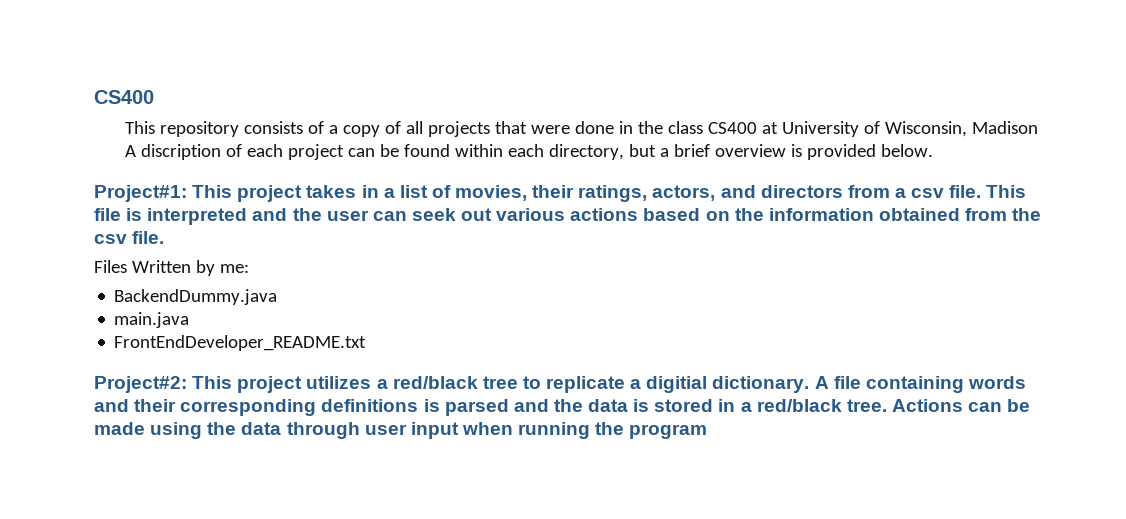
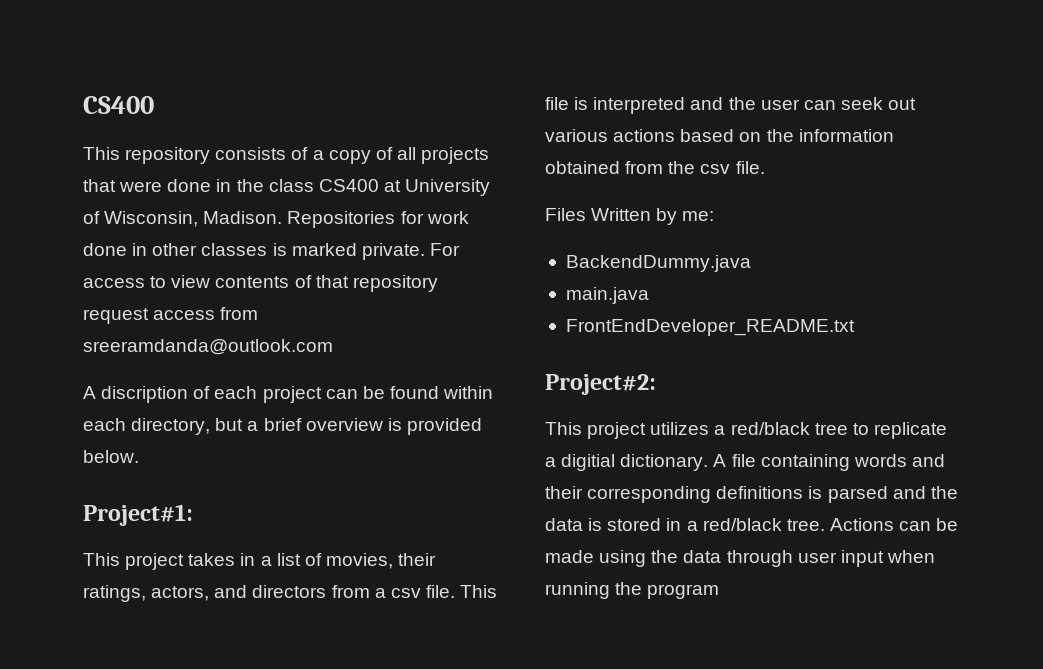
- This repository consists of a copy of all projects that were done in the class CS400 at University of Wisconsin, Madison
+ This repository consists of a copy of all projects that were done in the class CS400 at University of Wisconsin, Madison. Repositories for work done in other classes is marked private. For access to view contents of that repository request access from sreeramdanda@outlook.com
- Project#1: This project takes in a list of movies, their ratings, actors, and directors from a csv file.
+ Project#1:
+ This project takes in a list of movies, their ratings, actors, and directors from a csv file.
- Project#2: This project utilizes a red/black tree to replicate a digitial dictionary.
+ Project#2:
+ This project utilizes a red/black tree to replicate a digitial dictionary.

